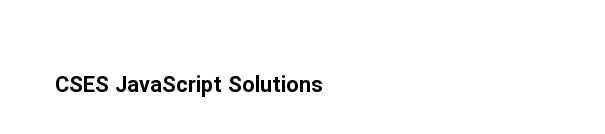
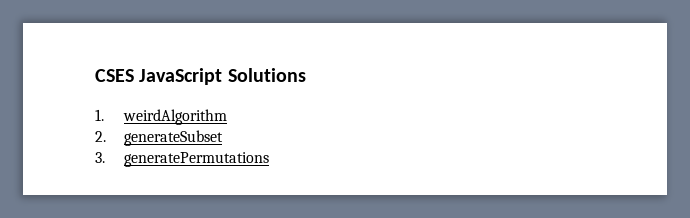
+ 1. weirdAlgorithm
+ 2. generateSubset
+ 3. generatePermutations

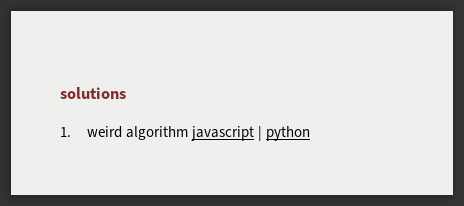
- CSES JavaScript Solutions
- 1. weirdAlgorithm
- 2. generateSubset
- 3. generatePermutations
+ solutions
+ 1. weird algorithm javascript | python

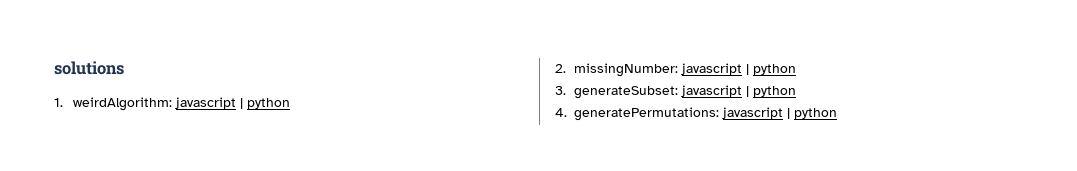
- 1. weird algorithm javascript | python
+ 1. weirdAlgorithm: javascript | python
+ 2. missingNumber: javascript | python
+ 3. generateSubset: javascript | python
+ 4. generatePermutations: javascript | python

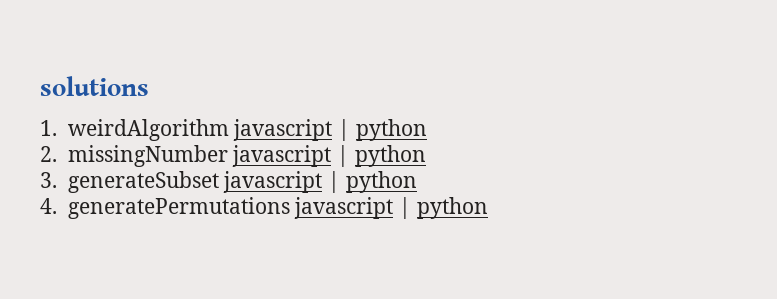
- 1. weirdAlgorithm: javascript | python
+ 1. weirdAlgorithm javascript | python
- 2. missingNumber: javascript | python
+ 2. missingNumber javascript | python
- 3. generateSubset: javascript | python
+ 3. generateSubset javascript | python
- 4. generatePermutations: javascript | python
+ 4. generatePermutations javascript | python

